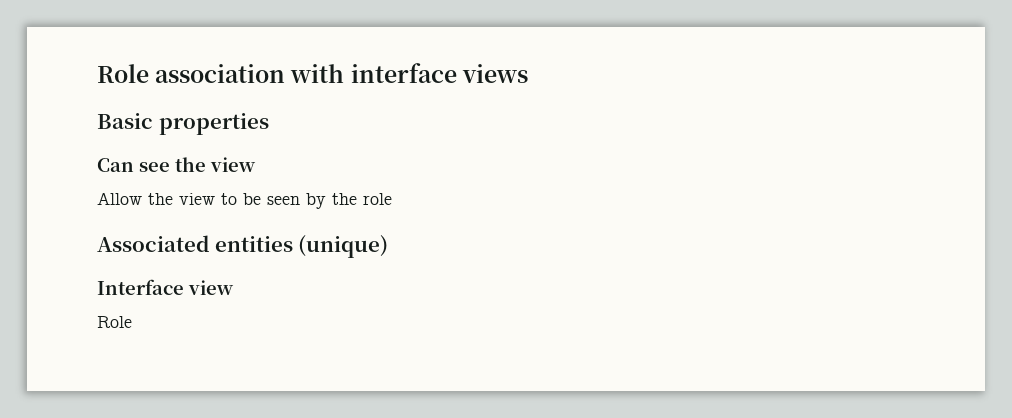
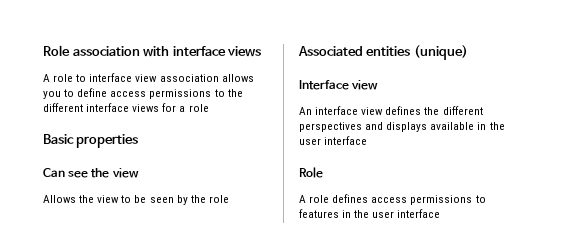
+ A role to interface view association allows you to define access permissions to the different interface views for a role
- Allow the view to be seen by the role
+ Allows the view to be seen by the role
  Interface view
+ An interface view defines the different perspectives and displays available in the user interface
  Role
+ A role defines access permissions to features in the user interface

